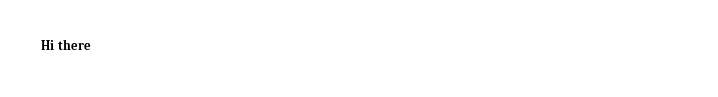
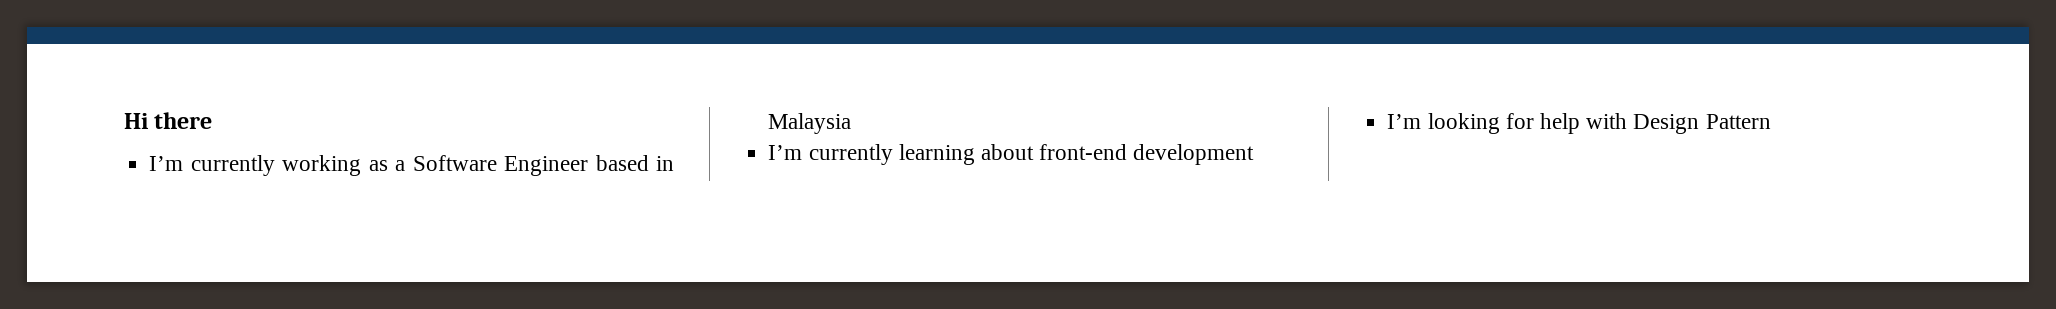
+ I’m currently working as a Software Engineer based in Malaysia
+ I’m currently learning about front-end development
+ I’m looking for help with Design Pattern

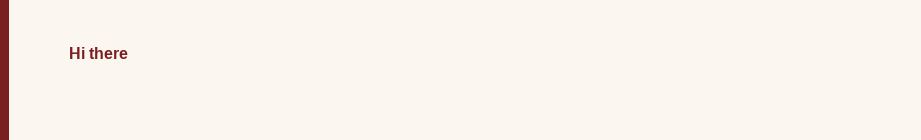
- I’m currently working as a Software Engineer based in Malaysia
- I’m currently learning about front-end development
- I’m looking for help with Design Pattern

